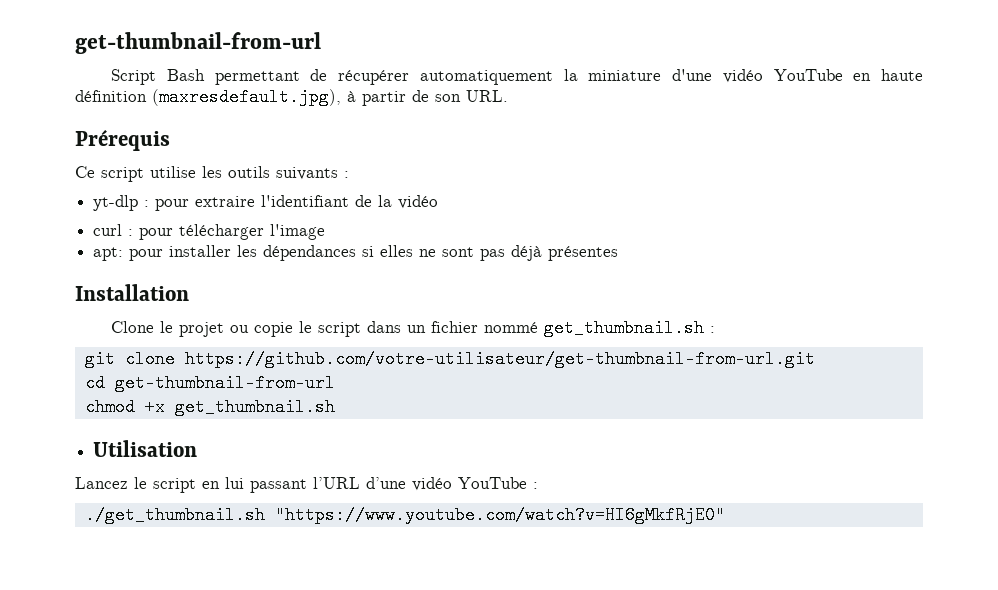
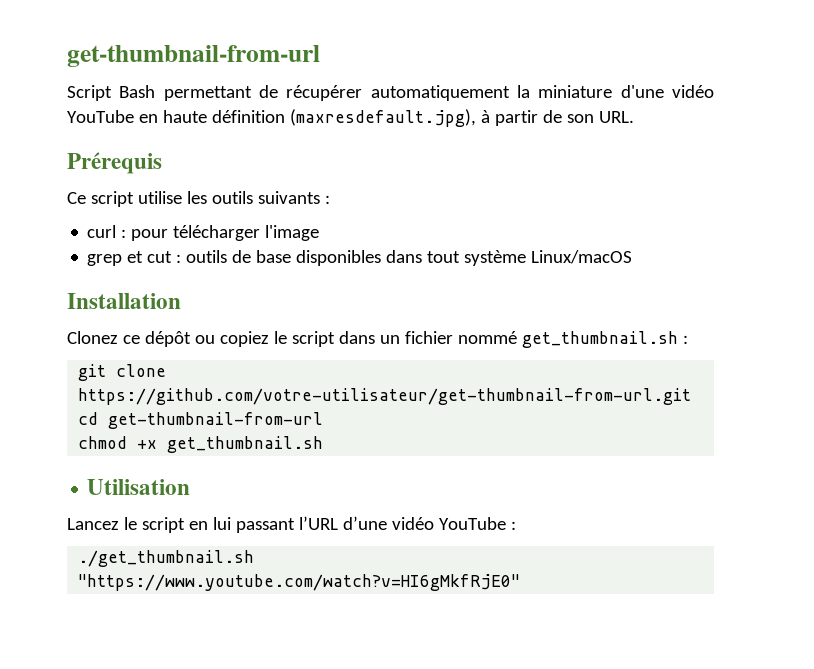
- yt-dlp : pour extraire l'identifiant de la vidéo
- apt: pour installer les dépendances si elles ne sont pas déjà présentes
+ grep et cut : outils de base disponibles dans tout système Linux/macOS
  Installation
- Clone le projet ou copie le script dans un fichier nommé get_thumbnail.sh :
+ Clonez ce dépôt ou copiez le script dans un fichier nommé get_thumbnail.sh :

